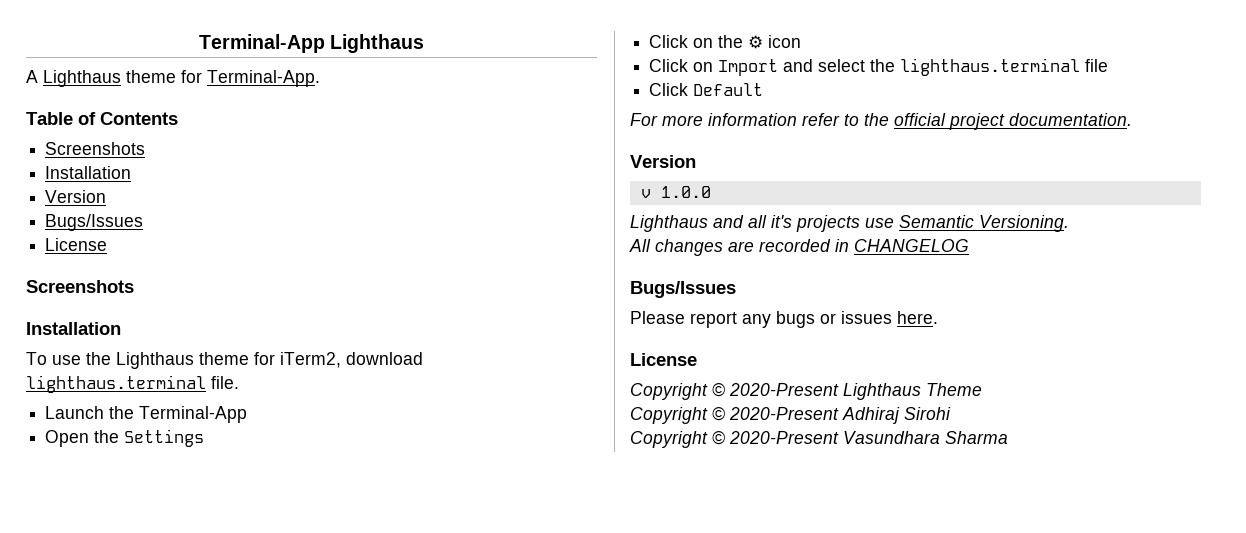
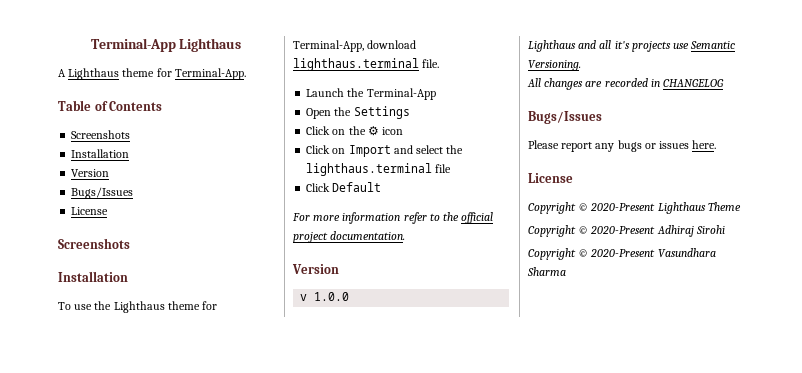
- To use the Lighthaus theme for iTerm2, download lighthaus.terminal file.
+ To use the Lighthaus theme for Terminal-App, download lighthaus.terminal file.

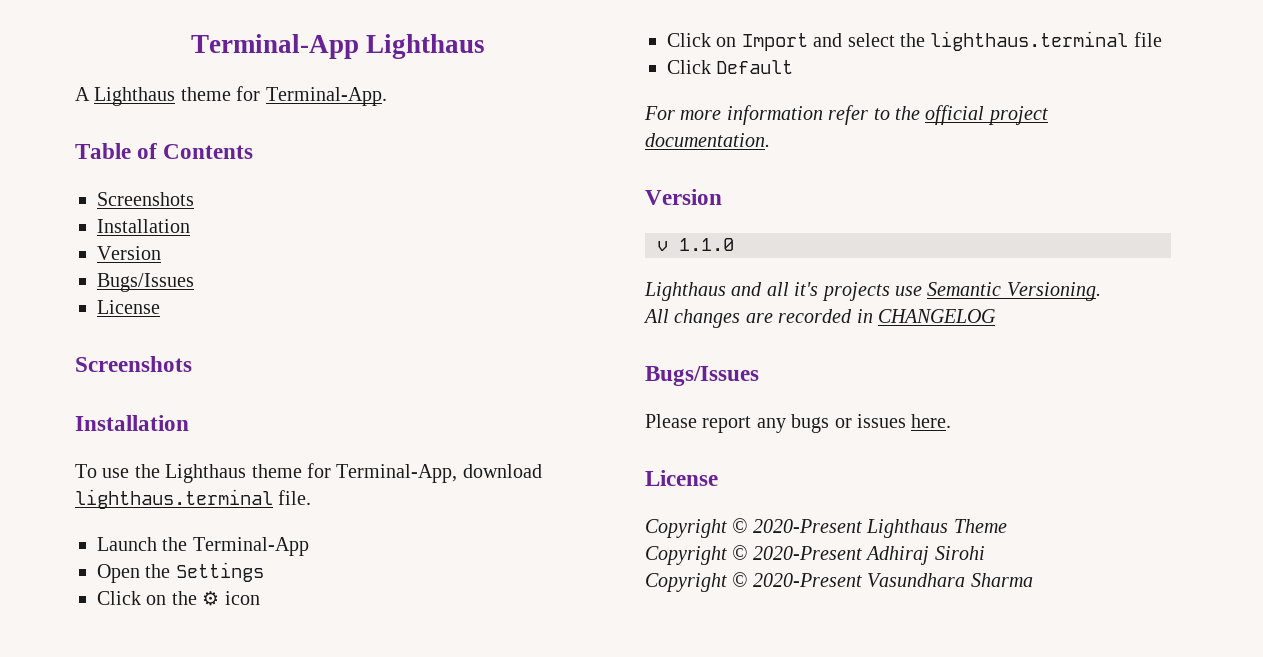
- v 1.0.0
+ v 1.1.0

